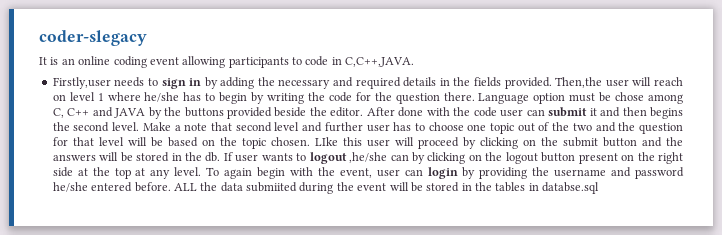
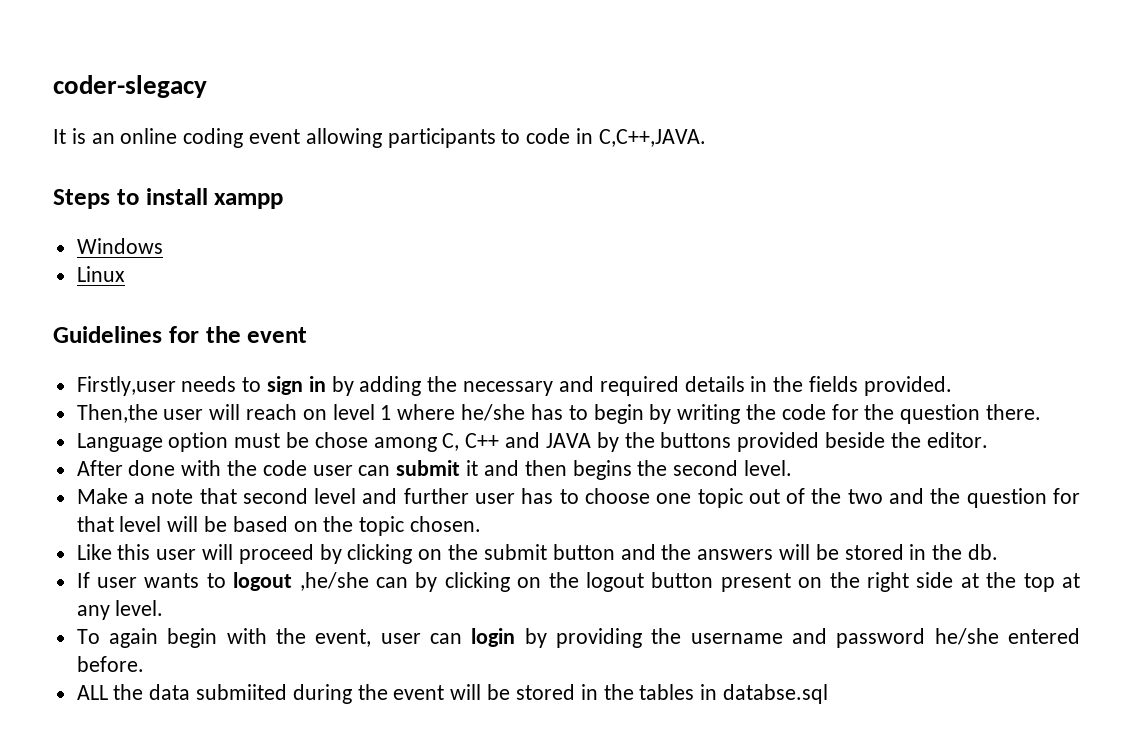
+ Steps to install xampp
+ Windows
+ Linux
+ Guidelines for the event
- Firstly,user needs to sign in by adding the necessary and required details in the fields provided. Then,the user will reach on level 1 where he/she has to begin by writing the code for the question there. Language option must be chose among C, C++ and JAVA by the buttons provided beside the editor. After done with the code user can submit it and then begins the second level. Make a note that second level and further user has to choose one topic out of the two and the question for that level will be based on the topic chosen. LIke this user will proceed by clicking on the submit button and the answers will be stored in the db. If user wants to logout ,he/she can by clicking on the logout button present on the right side at the top at any level. To again begin with the event, user can login by providing the username and password he/she entered before. ALL the data submiited during the event will be stored in the tables in databse.sql
+ Firstly,user needs to sign in by adding the necessary and required details in the fields provided.
+ Then,the user will reach on level 1 where he/she has to begin by writing the code for the question there.
+ Language option must be chose among C, C++ and JAVA by the buttons provided beside the editor.
+ After done with the code user can submit it and then begins the second level.
+ Make a note that second level and further user has to choose one topic out of the two and the question for that level will be based on the topic chosen.
+ Like this user will proceed by clicking on the submit button and the answers will be stored in the db.
+ If user wants to logout ,he/she can by clicking on the logout button present on the right side at the top at any level.
+ To again begin with the event, user can login by providing the username and password he/she entered before.
+ ALL the data submiited during the event will be stored in the tables in databse.sql

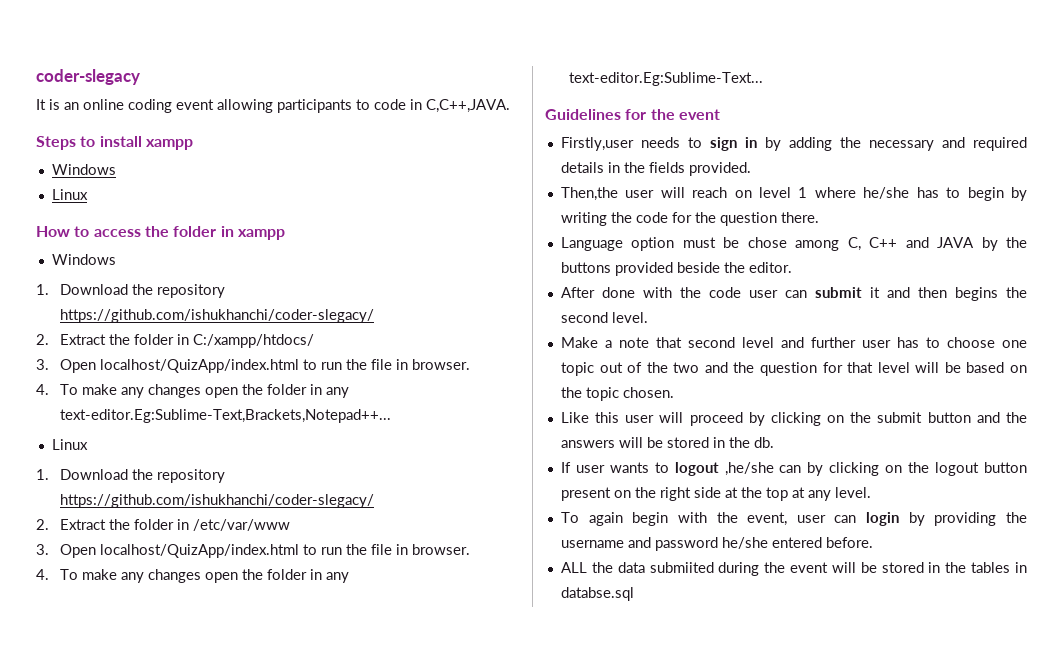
+ How to access the folder in xampp
+ Windows
+ 1. Download the repository https://github.com/ishukhanchi/coder-slegacy/
+ 2. Extract the folder in C:/xampp/htdocs/
+ 3. Open localhost/QuizApp/index.html to run the file in browser.
+ 4. To make any changes open the folder in any text-editor.Eg:Sublime-Text,Brackets,Notepad++...
+ Linux
+ 1. Download the repository https://github.com/ishukhanchi/coder-slegacy/
+ 2. Extract the folder in /etc/var/www
+ 3. Open localhost/QuizApp/index.html to run the file in browser.
+ 4. To make any changes open the folder in any text-editor.Eg:Sublime-Text...

